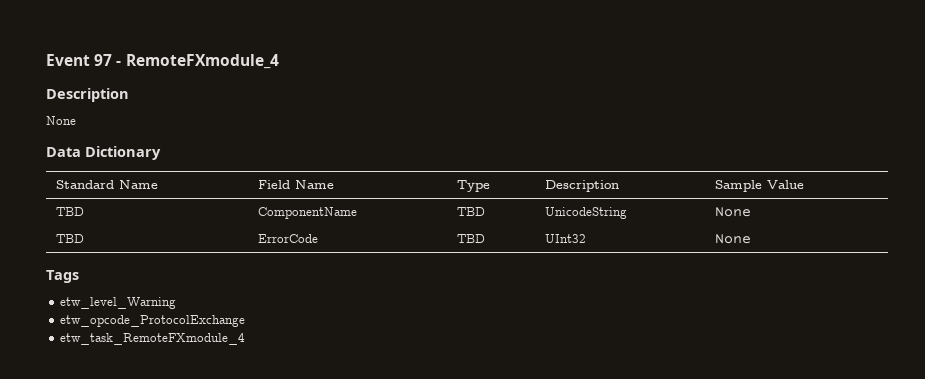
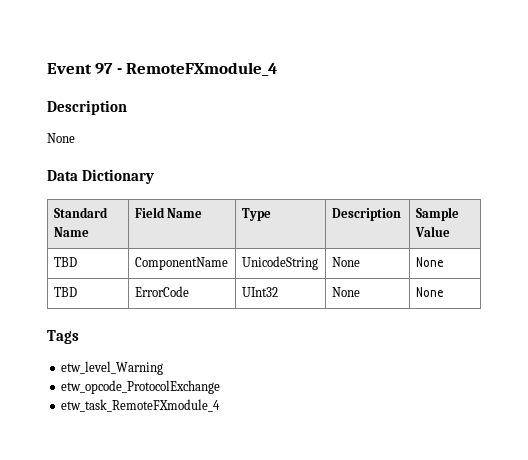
- TBD | ComponentName | TBD | UnicodeString | None
+ TBD | ComponentName | UnicodeString | None | None
- TBD | ErrorCode | TBD | UInt32 | None
+ TBD | ErrorCode | UInt32 | None | None

